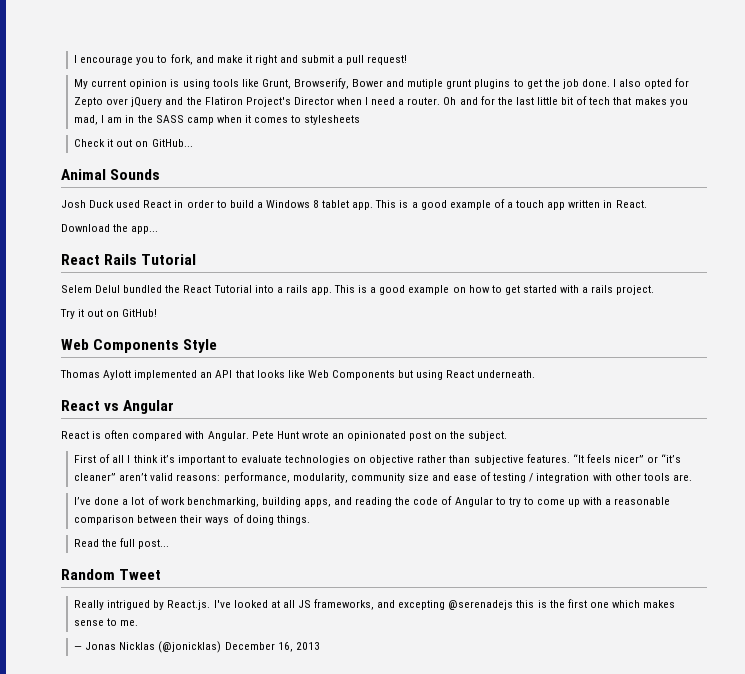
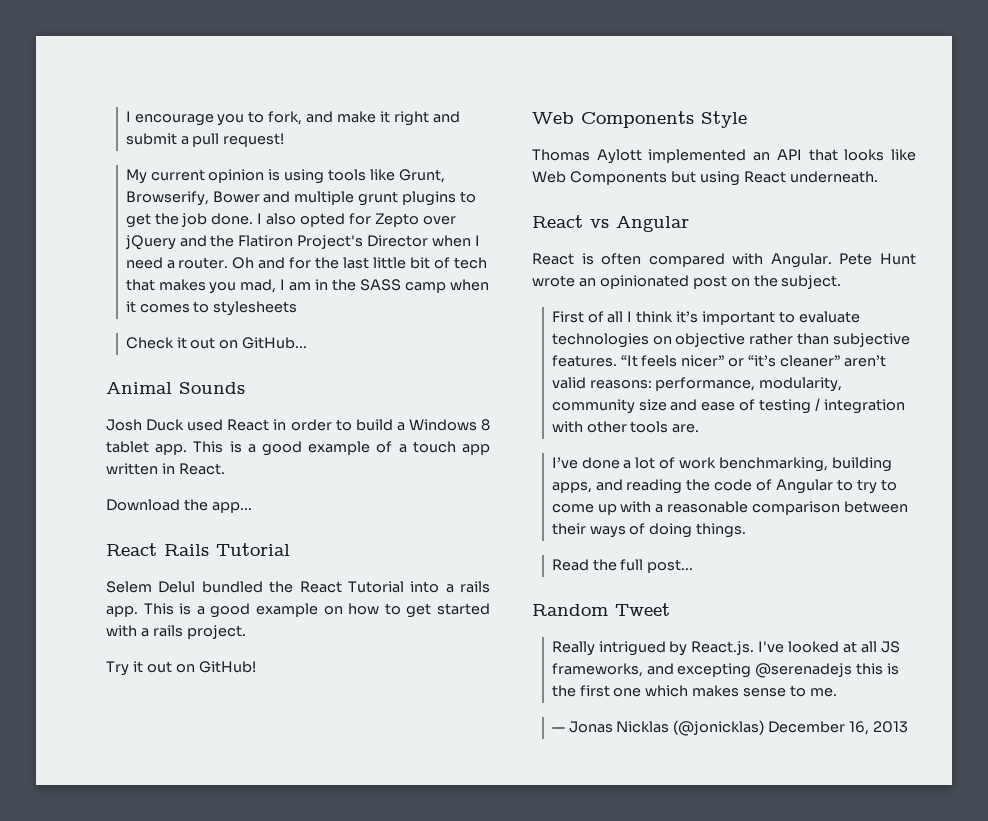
- My current opinion is using tools like Grunt, Browserify, Bower and mutiple grunt plugins to get the job done.
+ My current opinion is using tools like Grunt, Browserify, Bower and multiple grunt plugins to get the job done.

